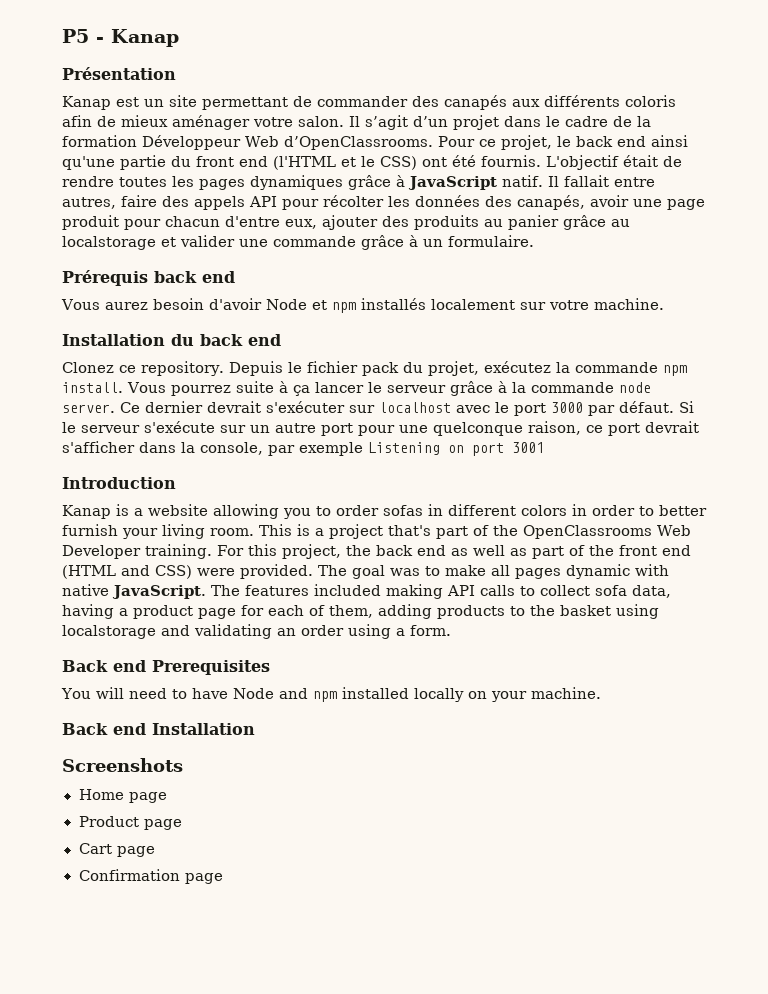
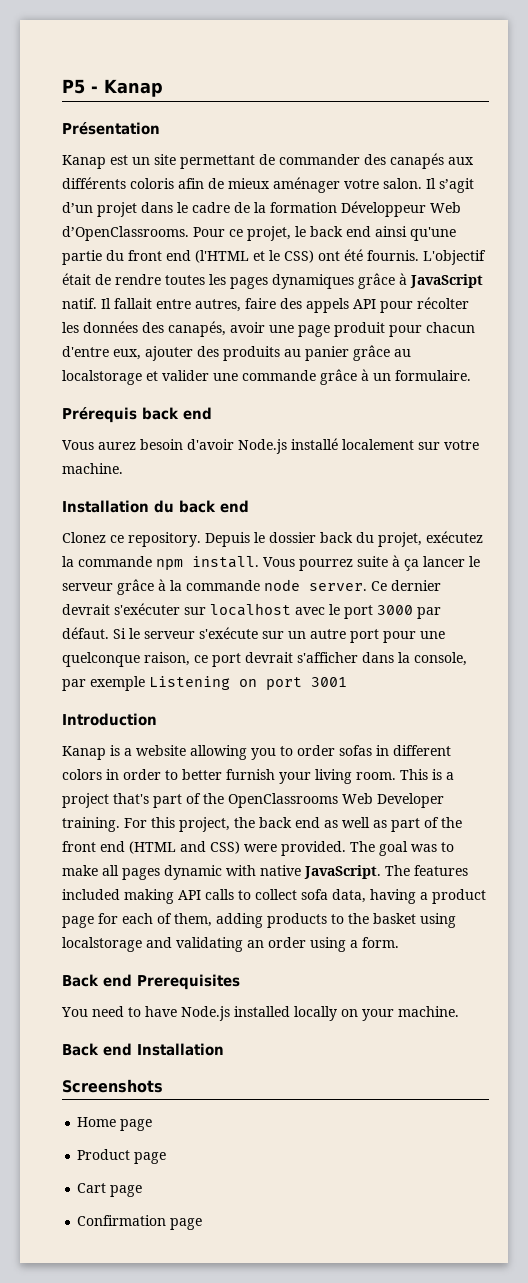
- Vous aurez besoin d'avoir Node et npm installés localement sur votre machine.
+ Vous aurez besoin d'avoir Node.js installé localement sur votre machine.
- Depuis le fichier pack du projet, exécutez la commande npm install.
+ Depuis le dossier back du projet, exécutez la commande npm install.
- You will need to have Node and npm installed locally on your machine.
+ You need to have Node.js installed locally on your machine.

